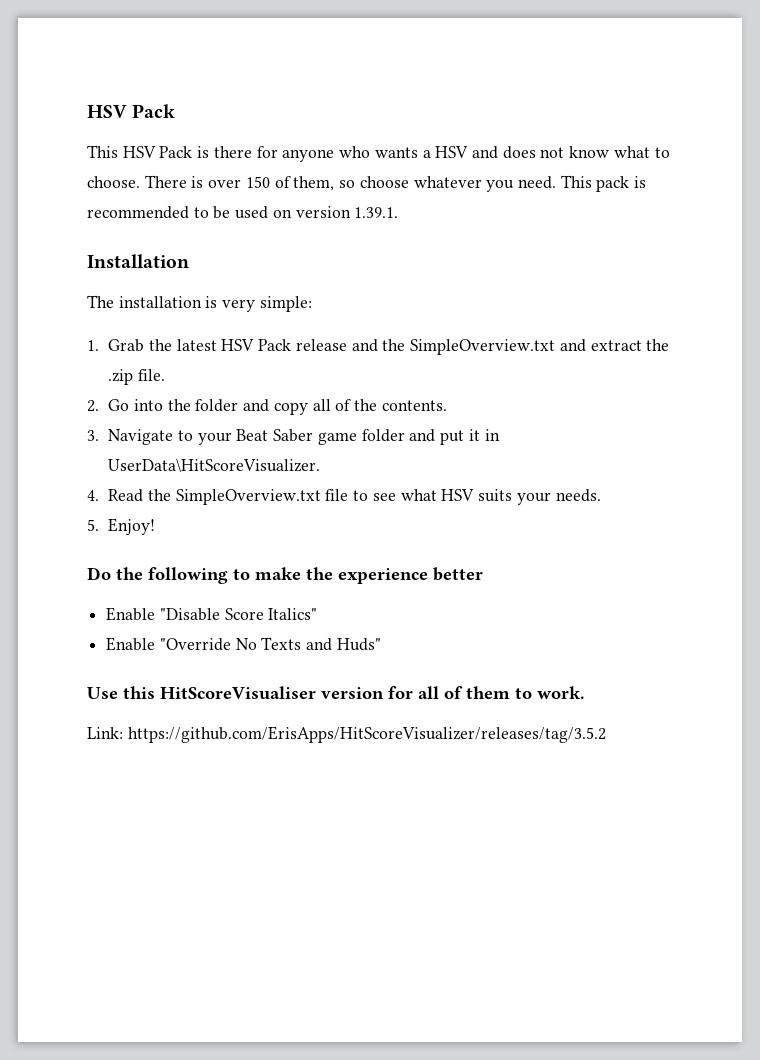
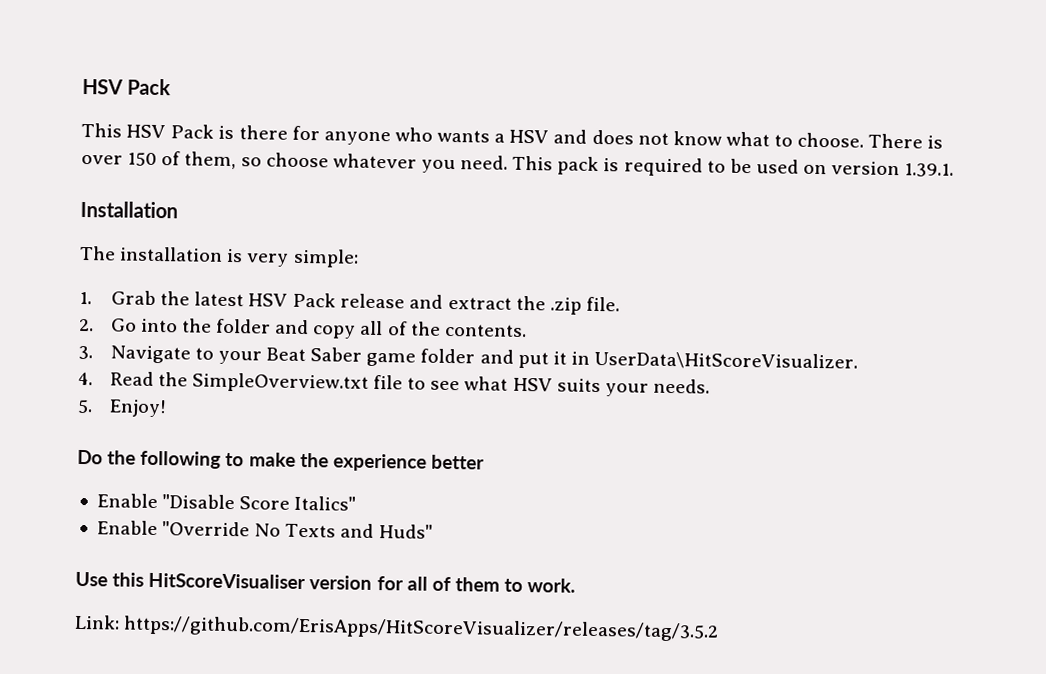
- This pack is recommended to be used on version 1.39.1.
+ This pack is required to be used on version 1.39.1.
- 1. Grab the latest HSV Pack release and the SimpleOverview.txt and extract the .zip file.
+ 1. Grab the latest HSV Pack release and extract the .zip file.

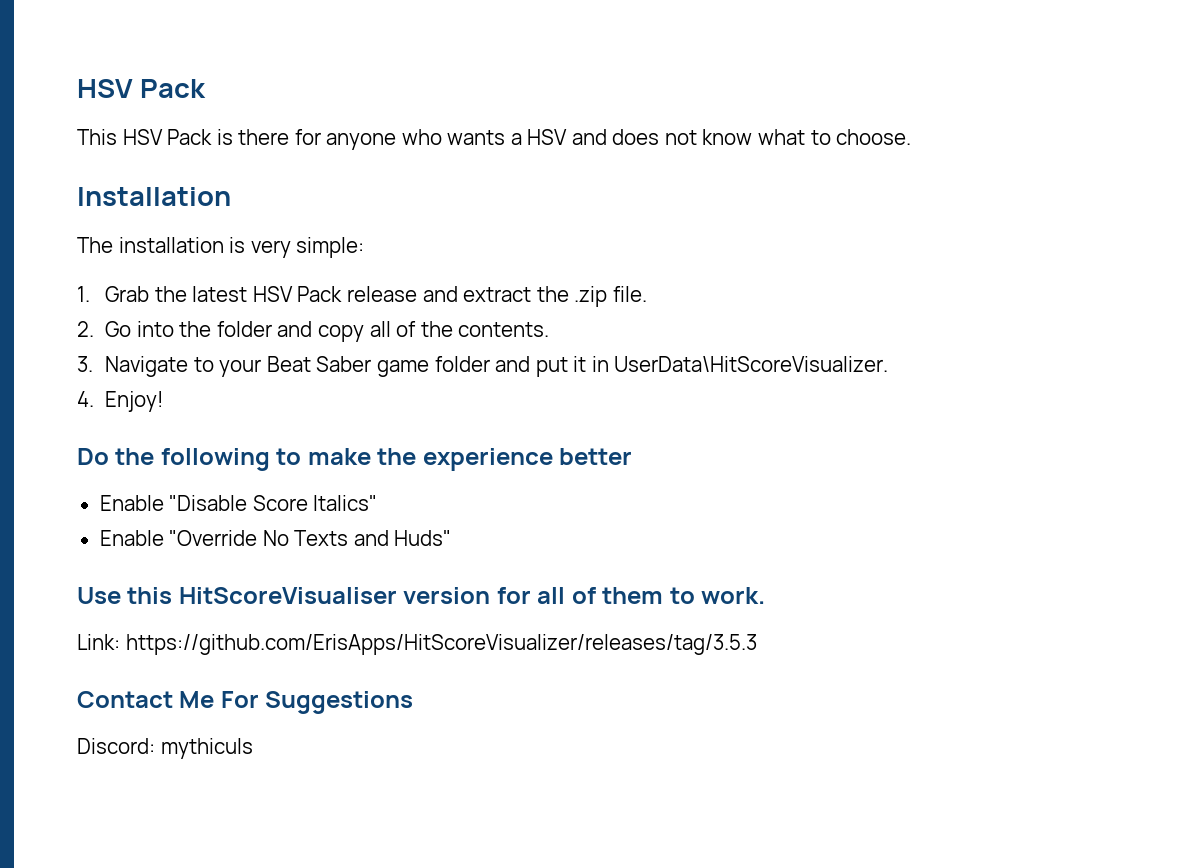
- There is over 150 of them, so choose whatever you need. This pack is required to be used on version 1.39.1.
- 4. Read the SimpleOverview.txt file to see what HSV suits your needs.
- 5. Enjoy!
+ 4. Enjoy!
- Link: https://github.com/ErisApps/HitScoreVisualizer/releases/tag/3.5.2
+ Link: https://github.com/ErisApps/HitScoreVisualizer/releases/tag/3.5.3
+ Contact Me For Suggestions
+ Discord: mythiculs

